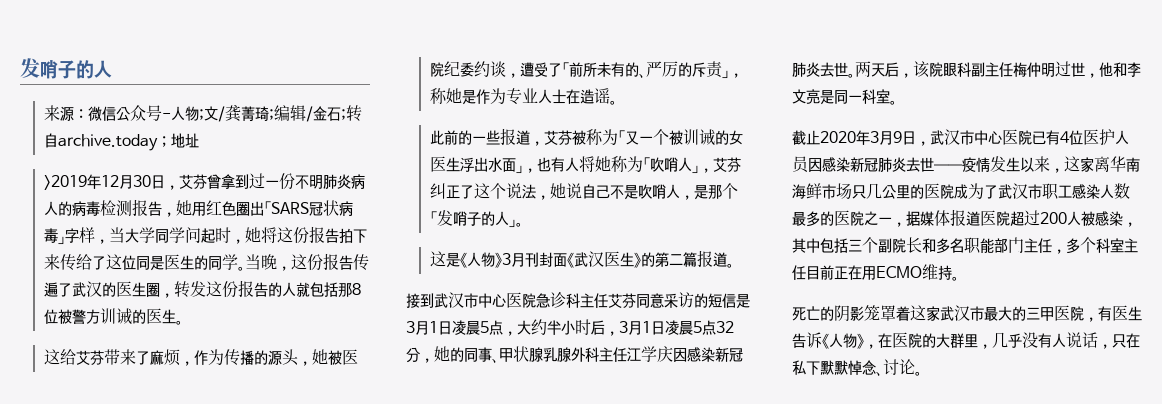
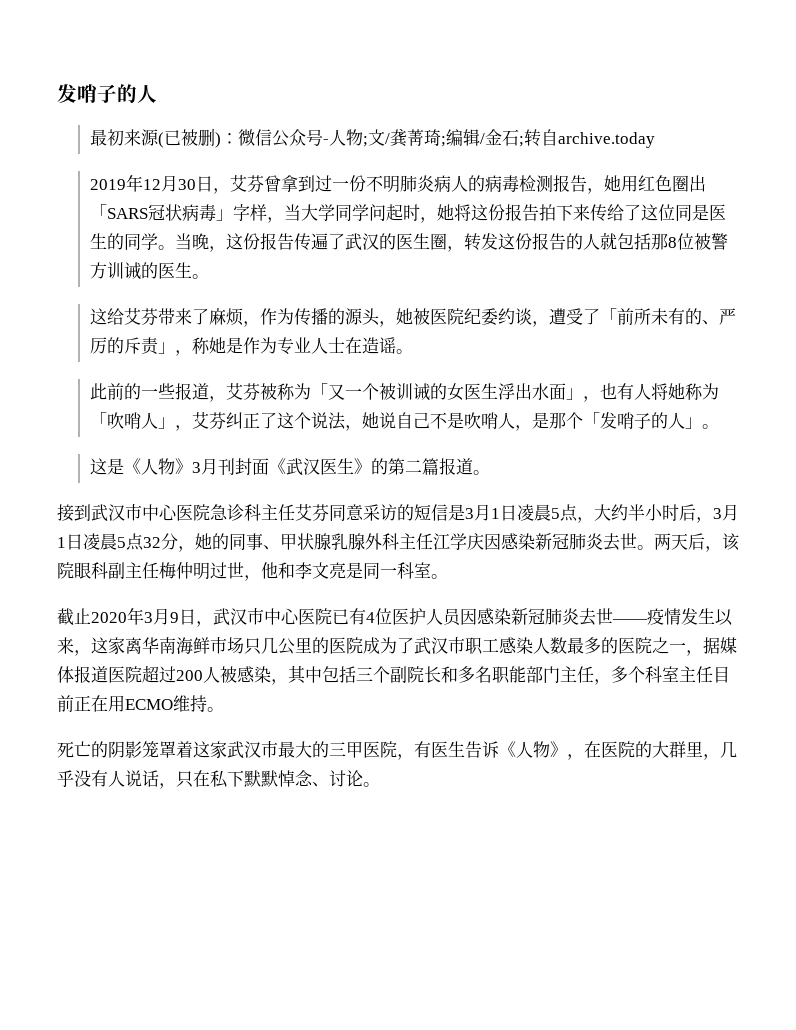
- 来源：微信公众号-人物;文/龚菁琦;编辑/金石;转自archive.today；地址
- >2019年12月30日，艾芬曾拿到过一份不明肺炎病人的病毒检测报告，她用红色圈出「SARS冠状病毒」字样，当大学同学问起时，她将这份报告拍下来传给了这位同是医生的同学。
+ 最初来源(已被删)：微信公众号-人物;文/龚菁琦;编辑/金石;转自archive.today
+ 2019年12月30日，艾芬曾拿到过一份不明肺炎病人的病毒检测报告，她用红色圈出「SARS冠状病毒」字样，当大学同学问起时，她将这份报告拍下来传给了这位同是医生的同学。

